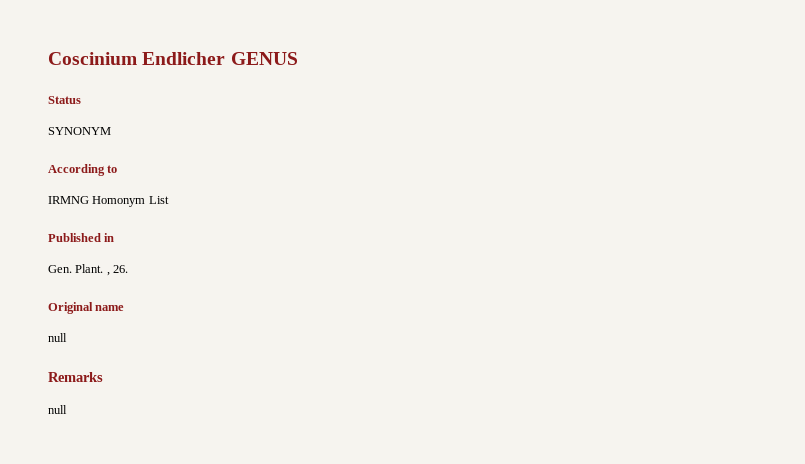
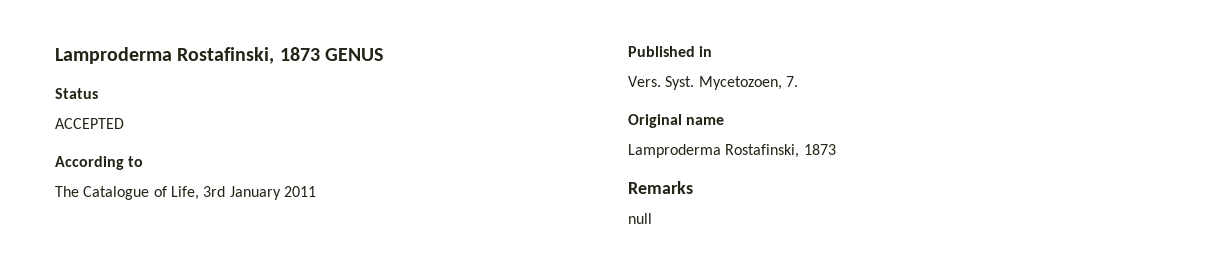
- Coscinium Endlicher GENUS
+ Lamproderma Rostafinski, 1873 GENUS
- SYNONYM
+ ACCEPTED
- IRMNG Homonym List
+ The Catalogue of Life, 3rd January 2011
  Published in
- Gen. Plant. , 26.
+ Vers. Syst. Mycetozoen, 7.
  Original name
- null
+ Lamproderma Rostafinski, 1873

